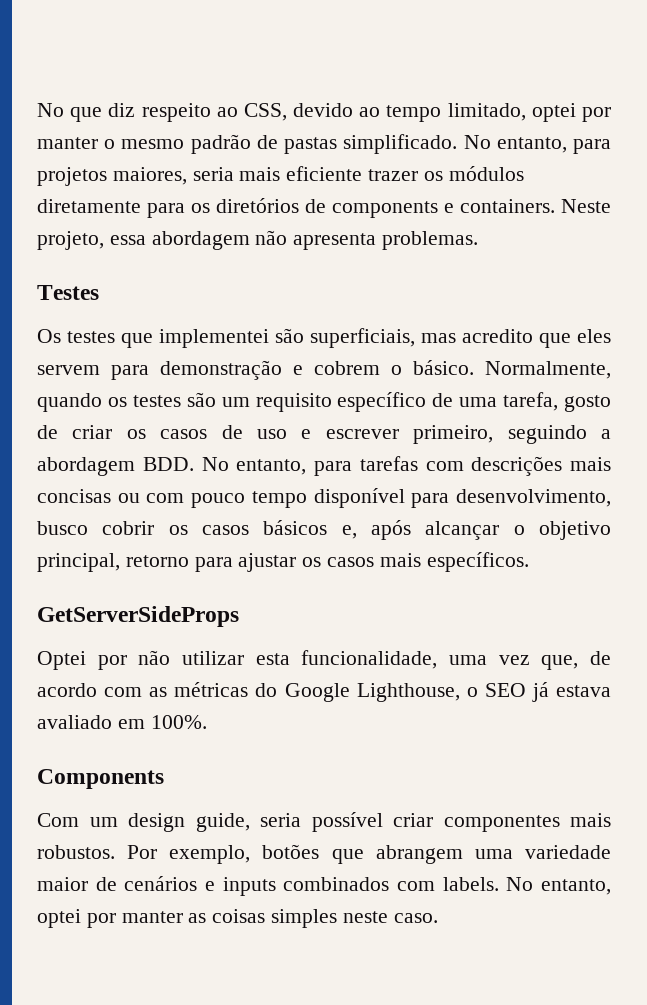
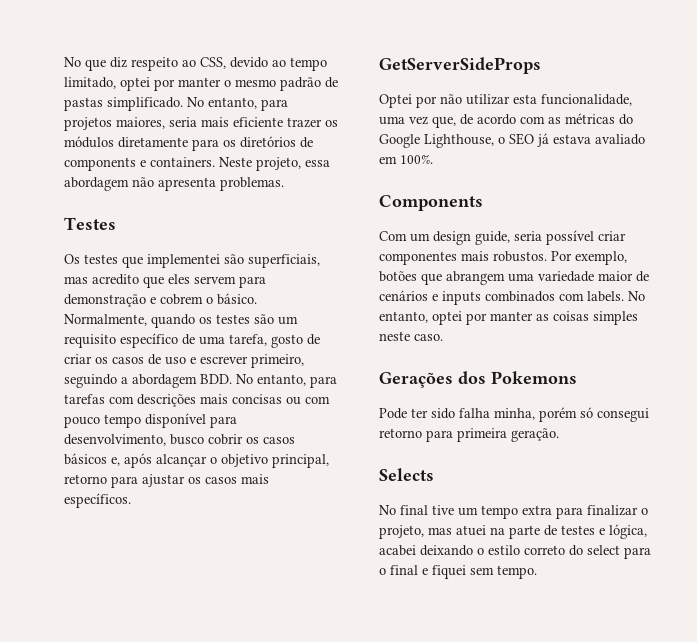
+ Gerações dos Pokemons
+ Pode ter sido falha minha, porém só consegui retorno para primeira geração.
+ Selects
+ No final tive um tempo extra para finalizar o projeto, mas atuei na parte de testes e lógica, acabei deixando o estilo correto do select para o final e fiquei sem tempo.

